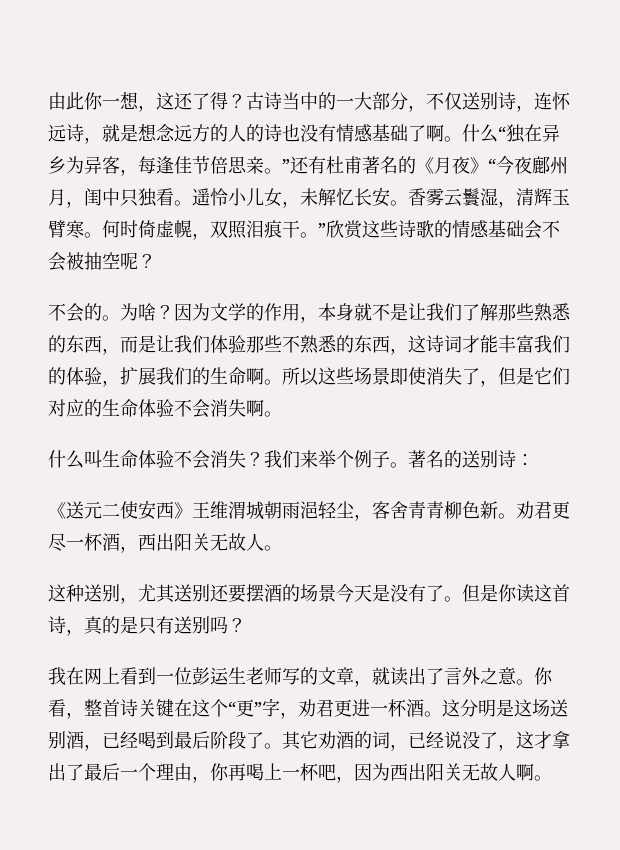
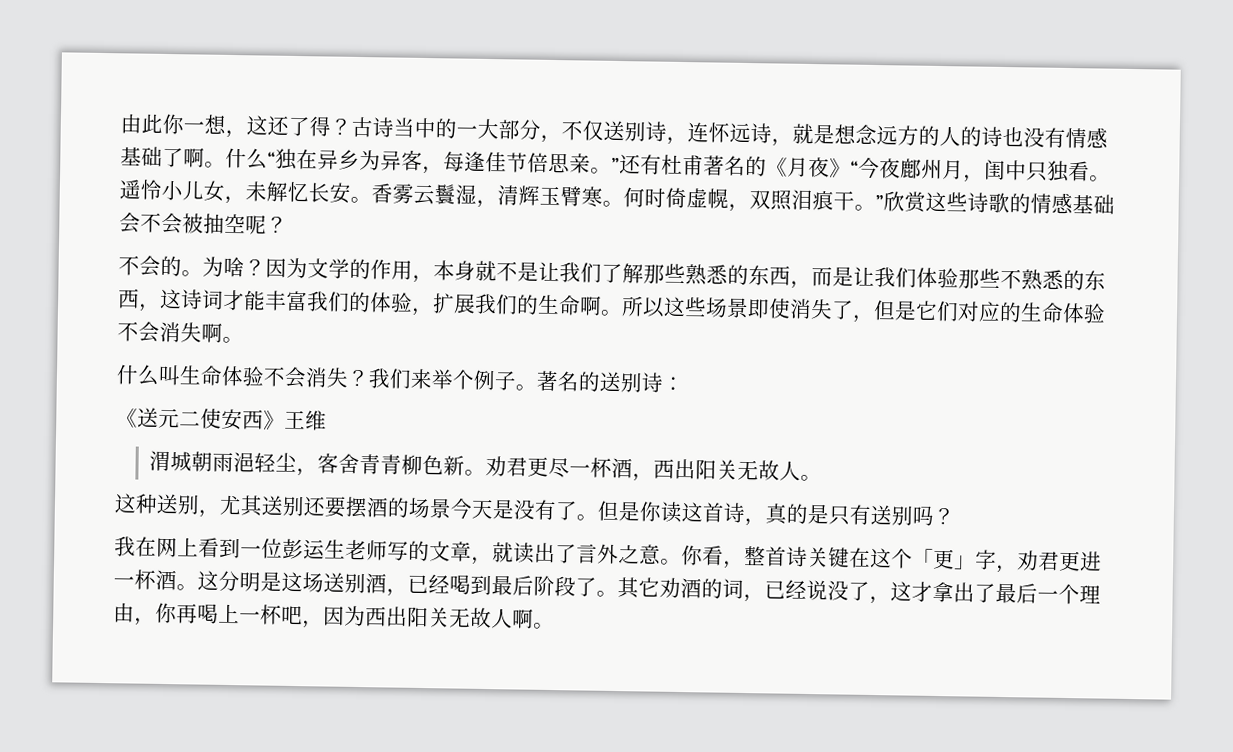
- 《送元二使安西》王维渭城朝雨浥轻尘，客舍青青柳色新。
+ 《送元二使安西》王维
+ 渭城朝雨浥轻尘，客舍青青柳色新。
- 你看，整首诗关键在这个“更”字，劝君更进一杯酒。
+ 你看，整首诗关键在这个「更」字，劝君更进一杯酒。

